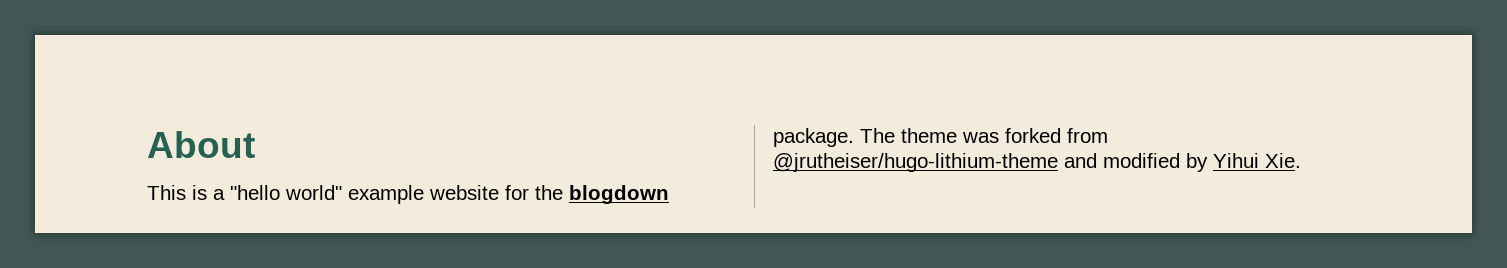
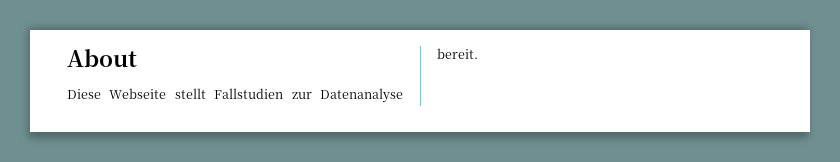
- This is a "hello world" example website for the blogdown package. The theme was forked from @jrutheiser/hugo-lithium-theme and modified by Yihui Xie.
+ Diese Webseite stellt Fallstudien zur Datenanalyse bereit.

